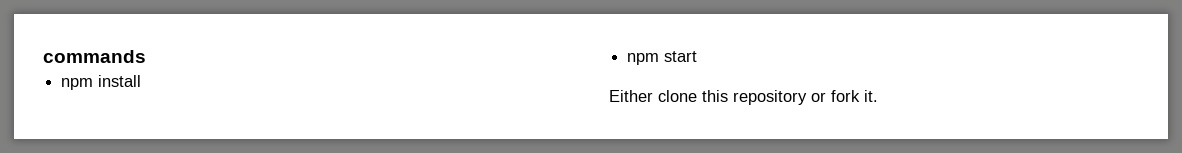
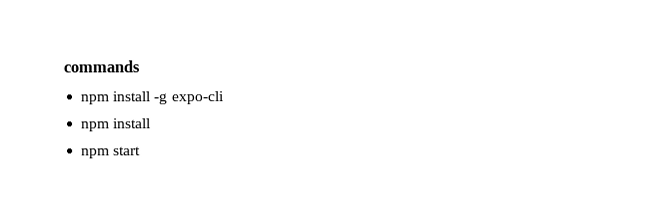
+ npm install -g expo-cli
- Either clone this repository or fork it.

